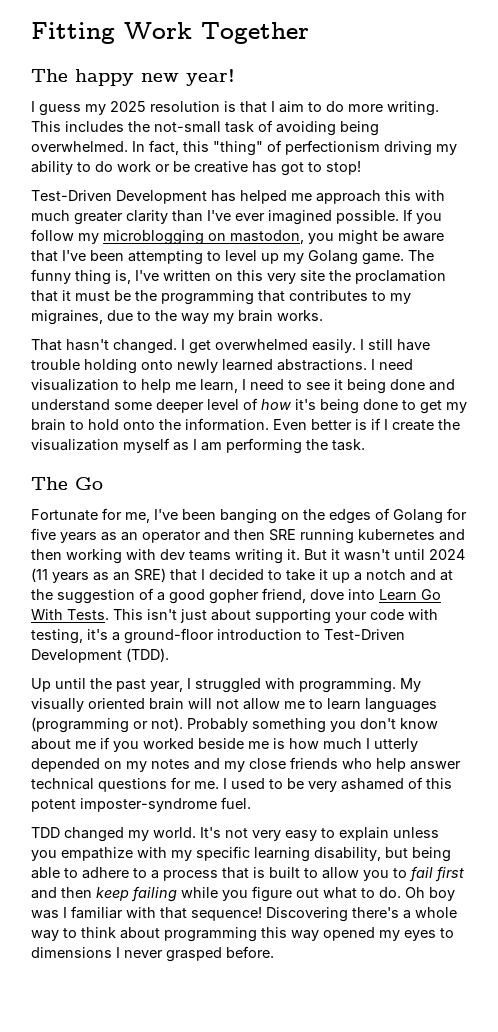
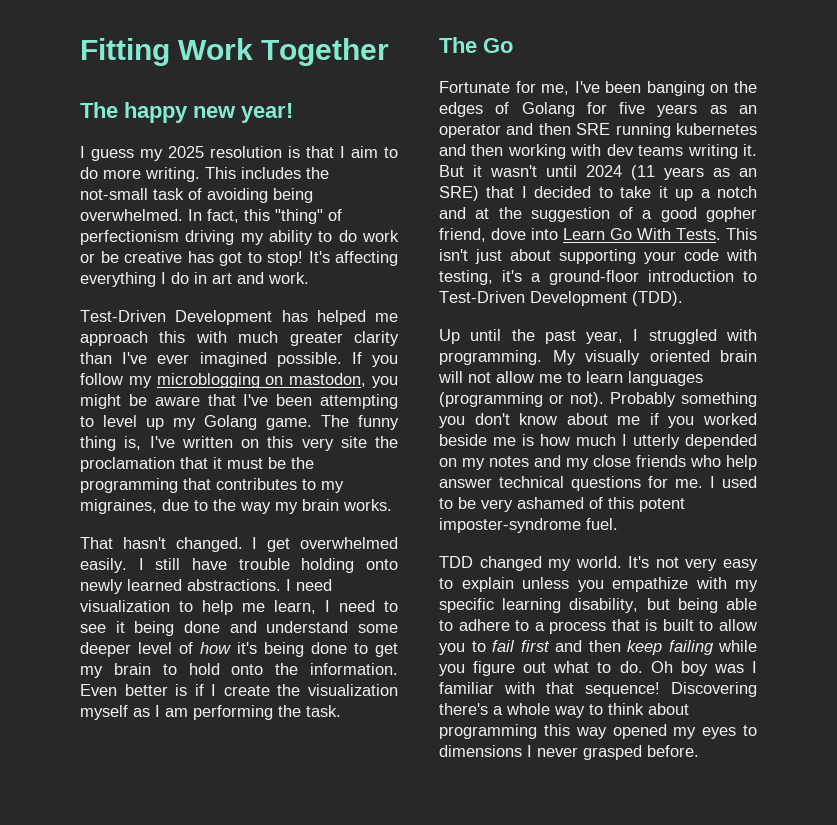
+ It's affecting everything I do in art and work.

